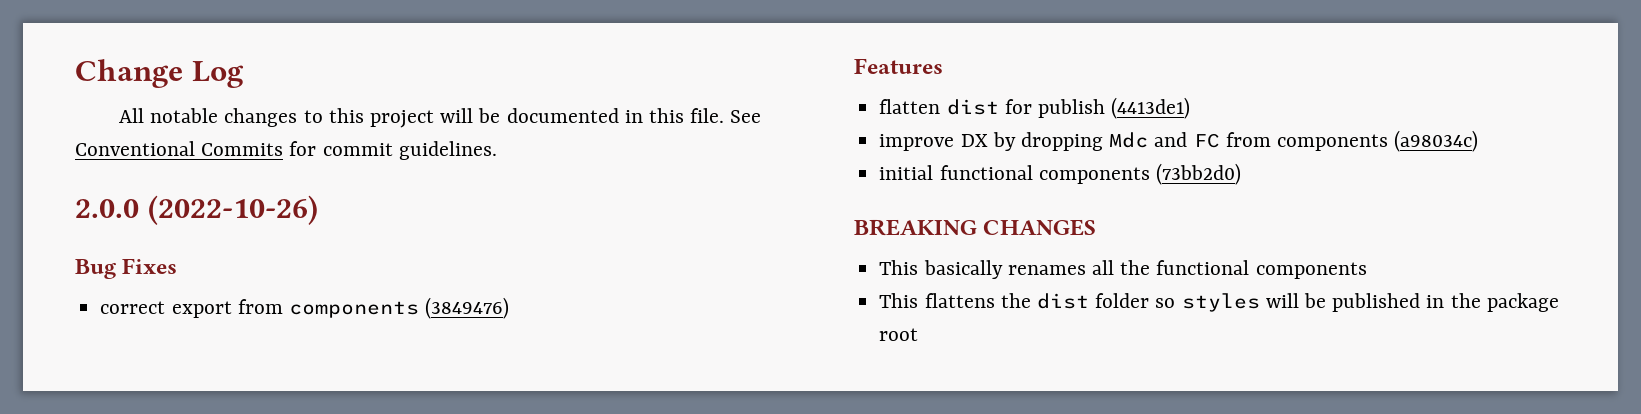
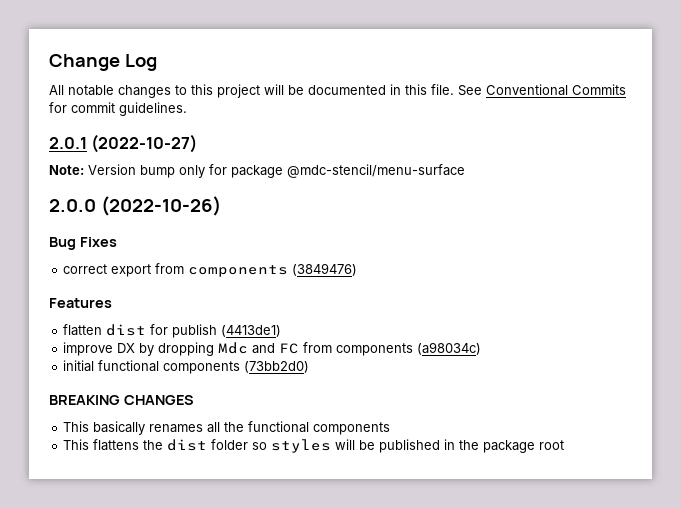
+ 2.0.1 (2022-10-27)
+ Note: Version bump only for package @mdc-stencil/menu-surface

